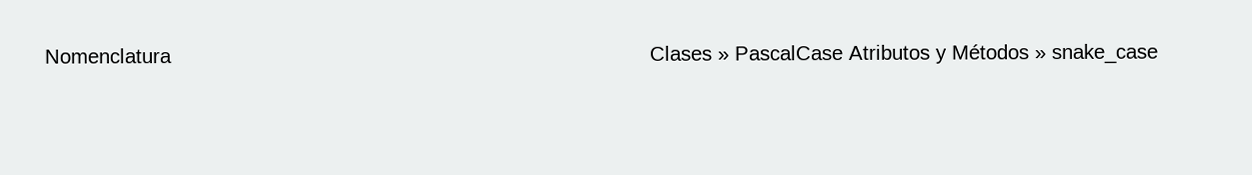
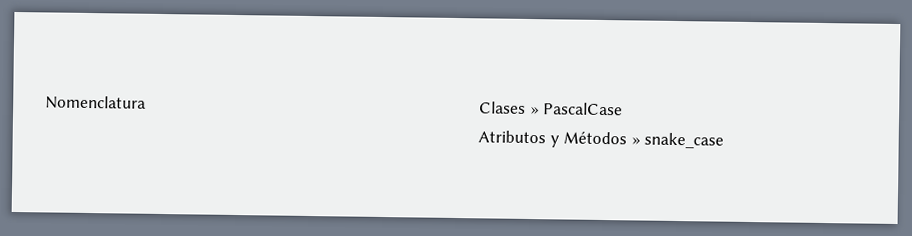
- Clases » PascalCase Atributos y Métodos » snake_case
+ Clases » PascalCase
+ Atributos y Métodos » snake_case

